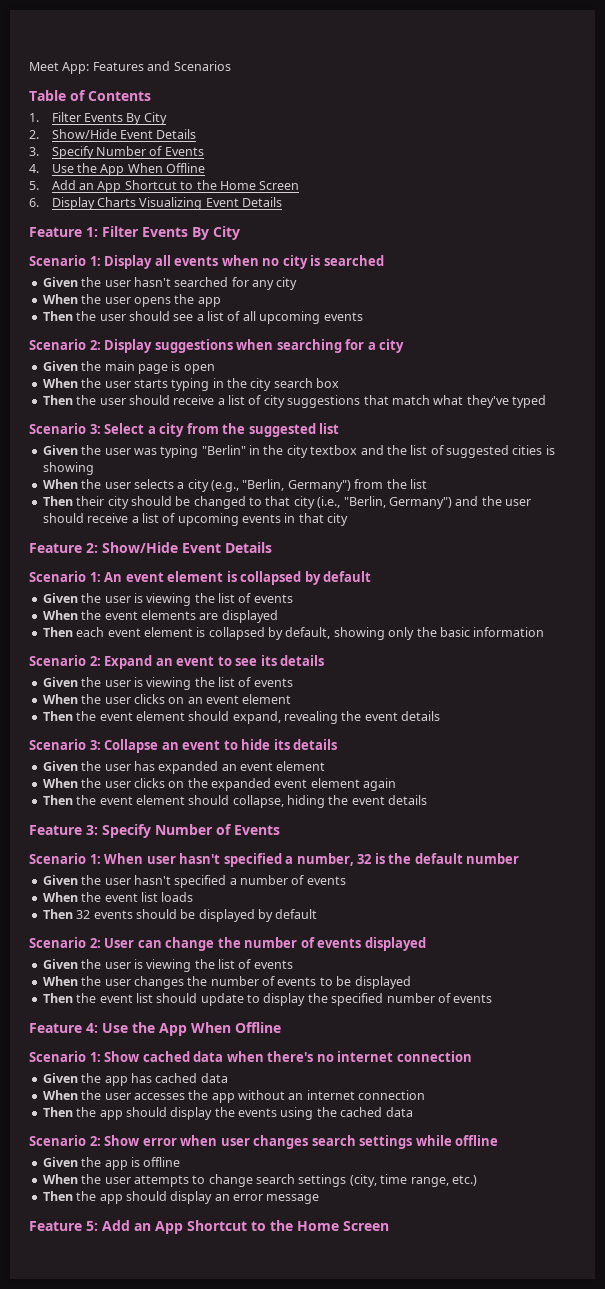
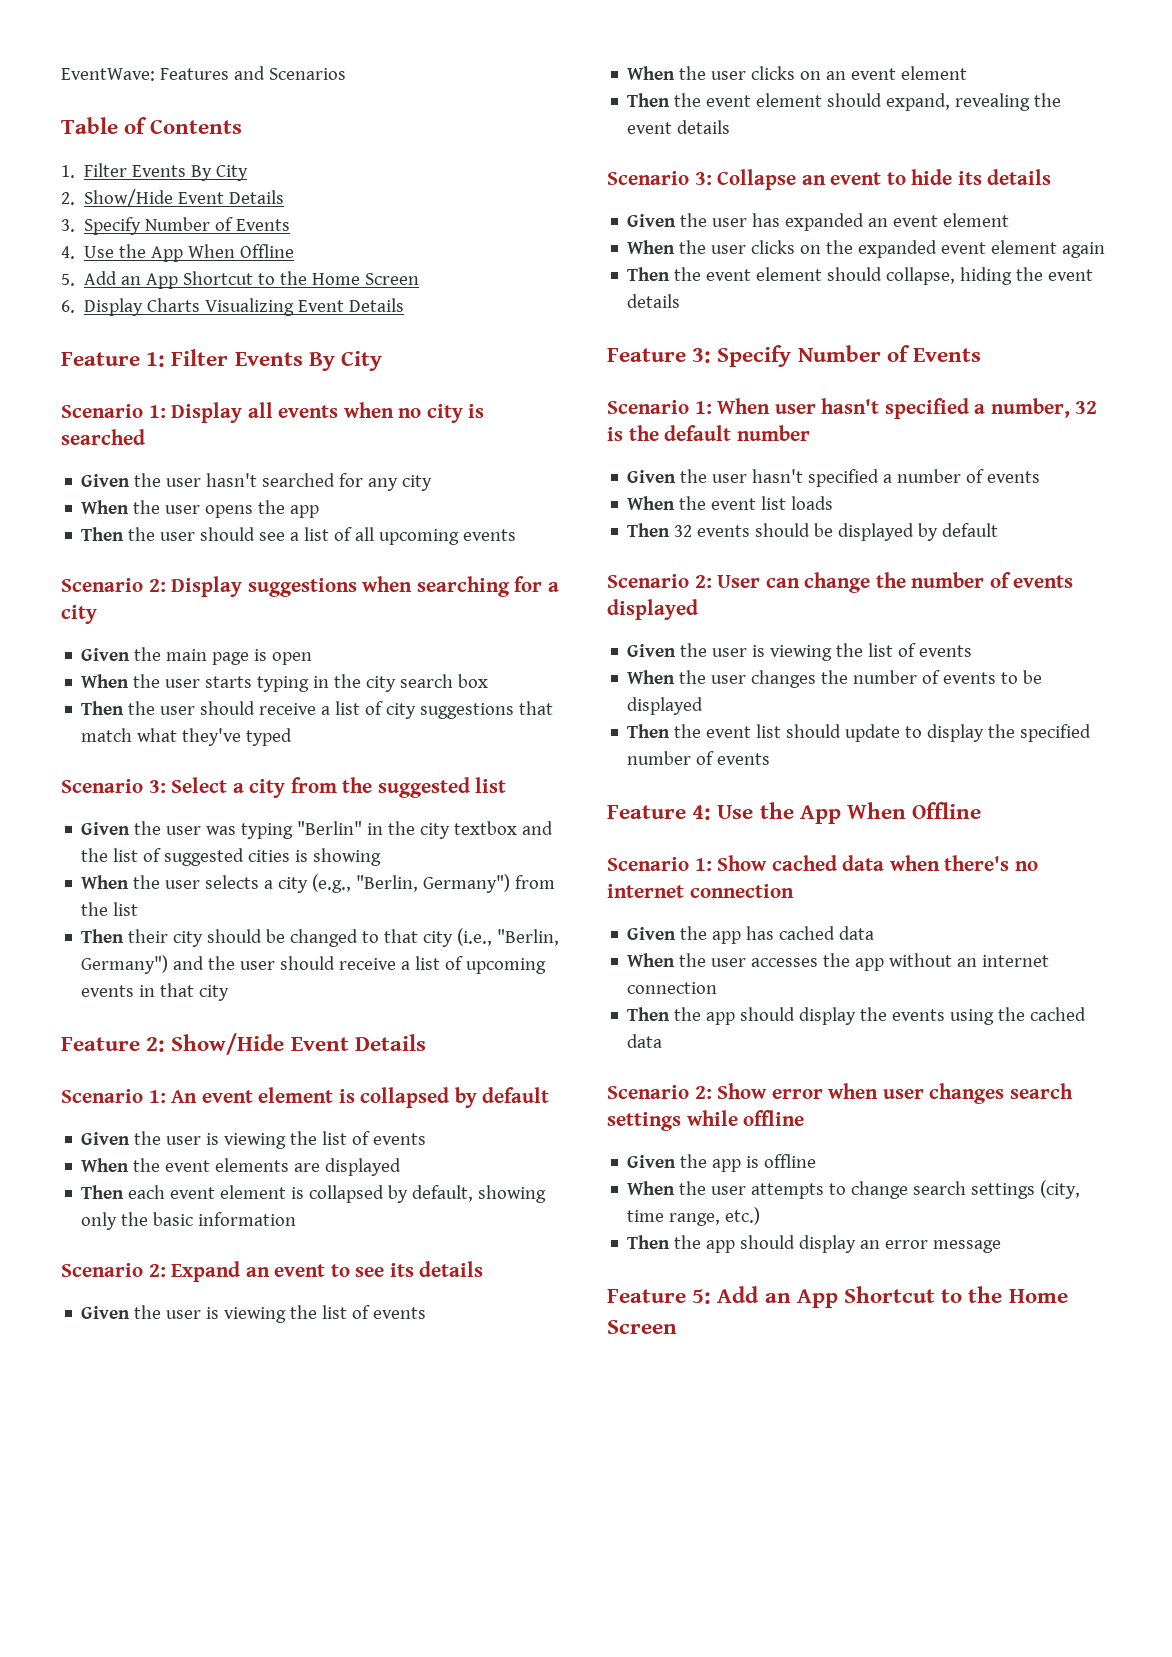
- Meet App: Features and Scenarios
+ EventWave: Features and Scenarios

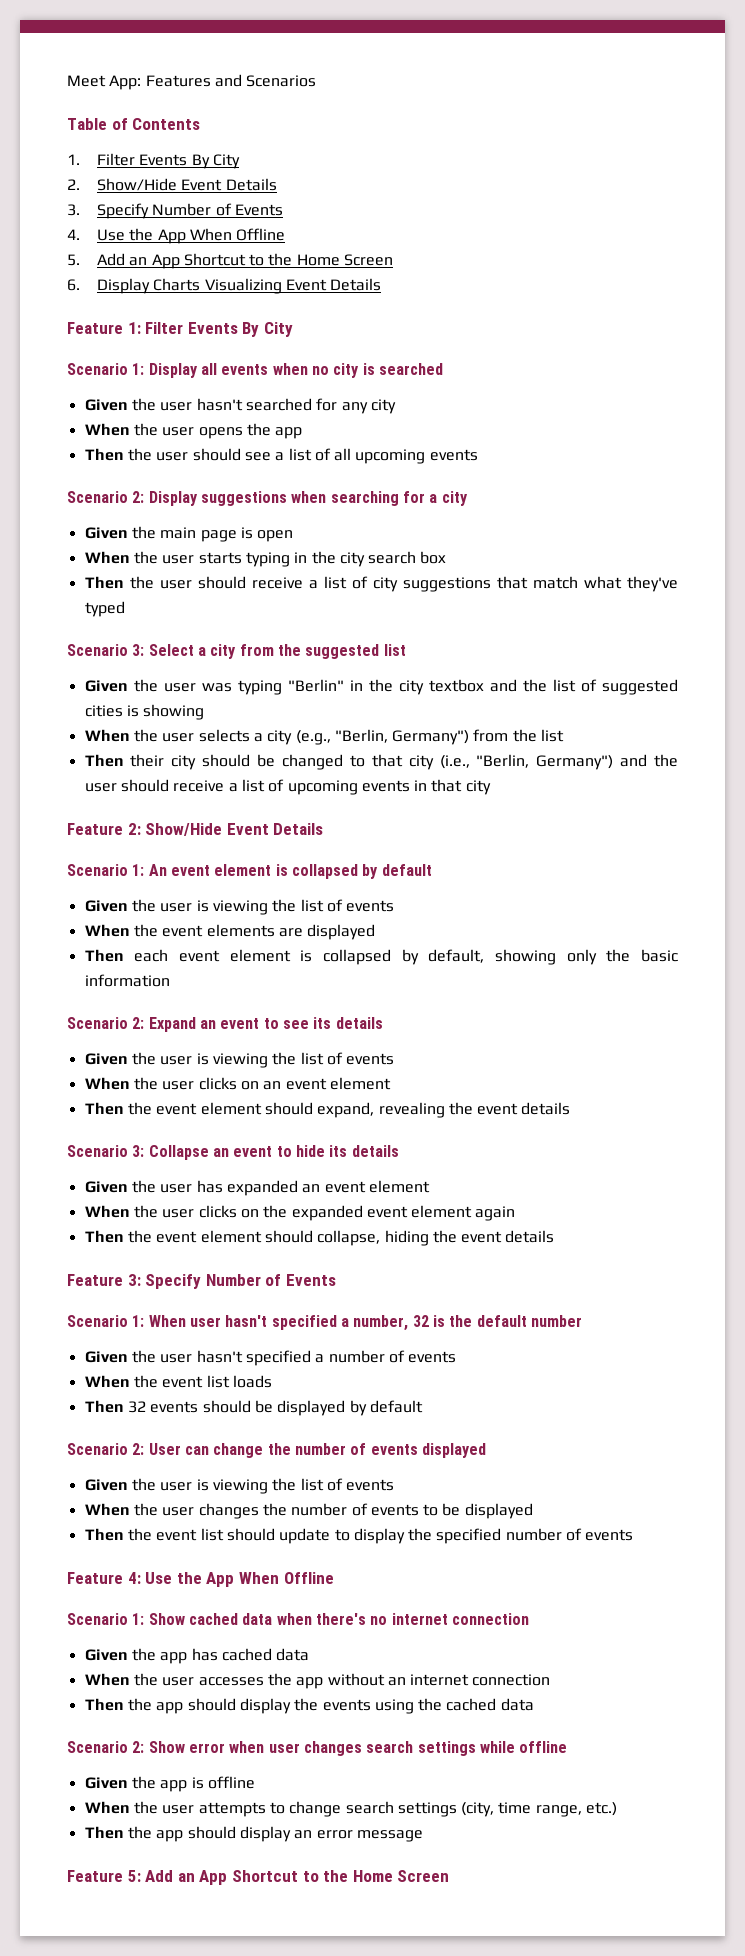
- EventWave: Features and Scenarios
+ Meet App: Features and Scenarios

